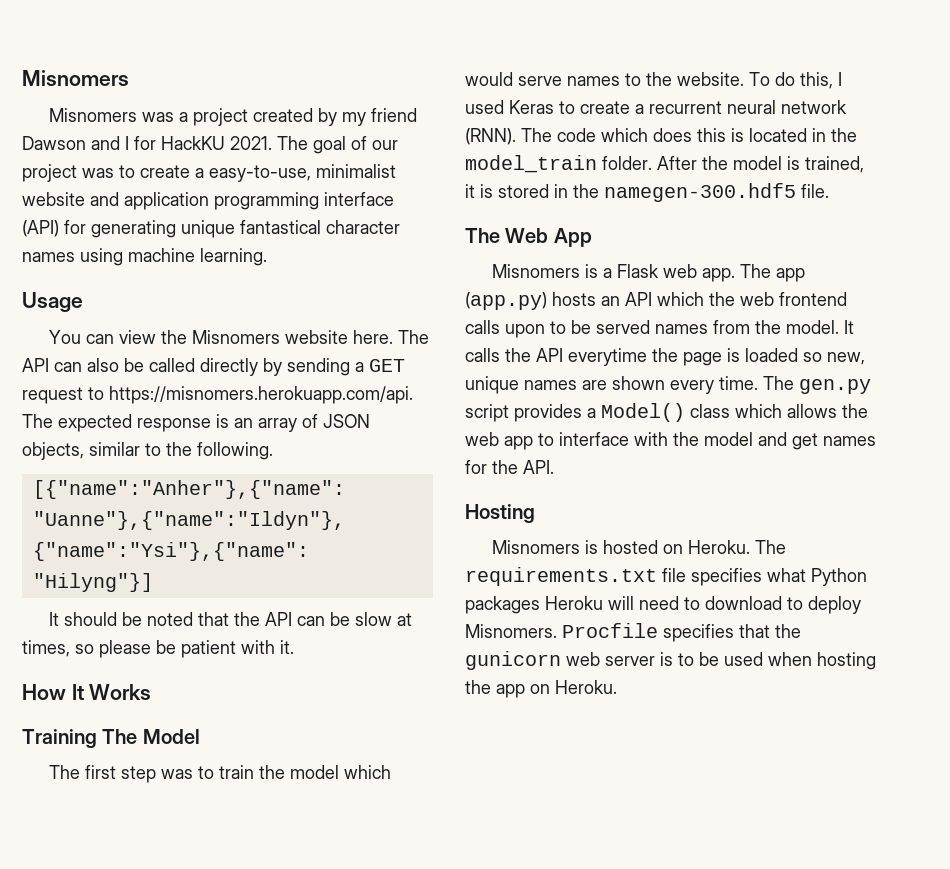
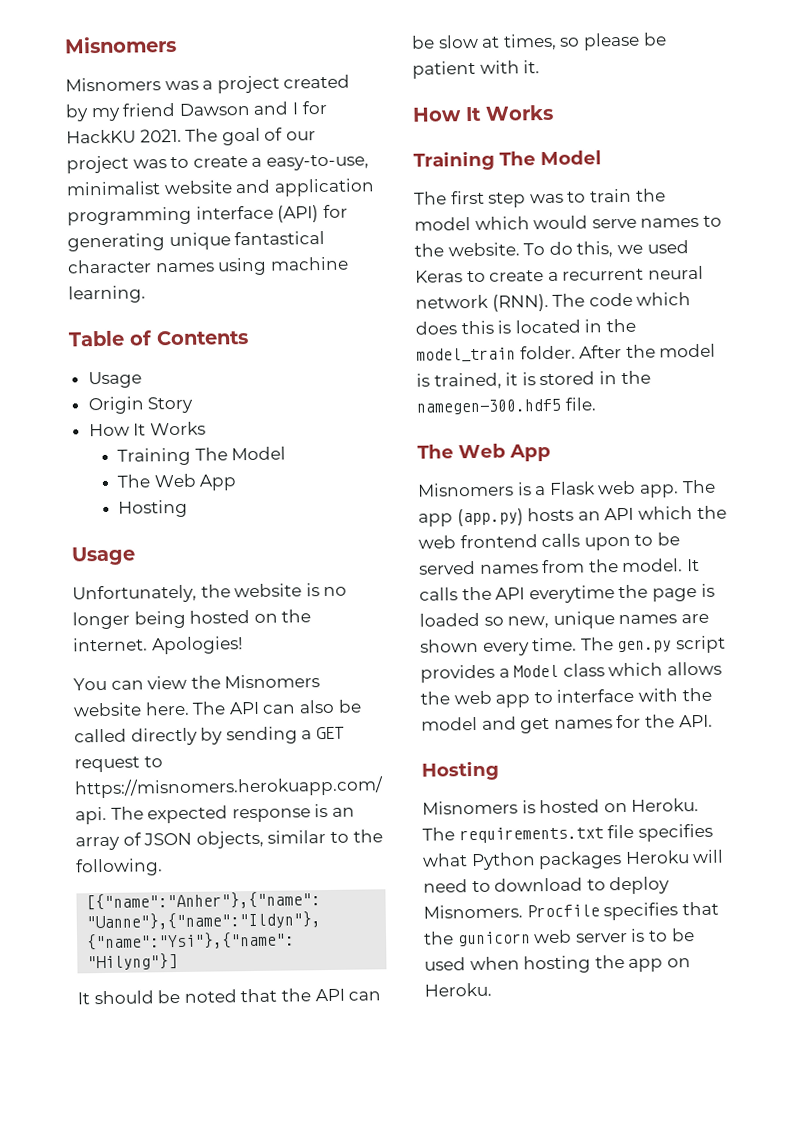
+ Table of Contents
  Usage
+ Origin Story
+ How It Works
+ Training The Model
+ The Web App
+ Hosting
+ Usage
+ Unfortunately, the website is no longer being hosted on the internet. Apologies!
- To do this, I used Keras to create a recurrent neural network (RNN).
+ To do this, we used Keras to create a recurrent neural network (RNN).
- The gen.py script provides a Model() class which allows the web app to interface with the model and get names for the API.
+ The gen.py script provides a Model class which allows the web app to interface with the model and get names for the API.

